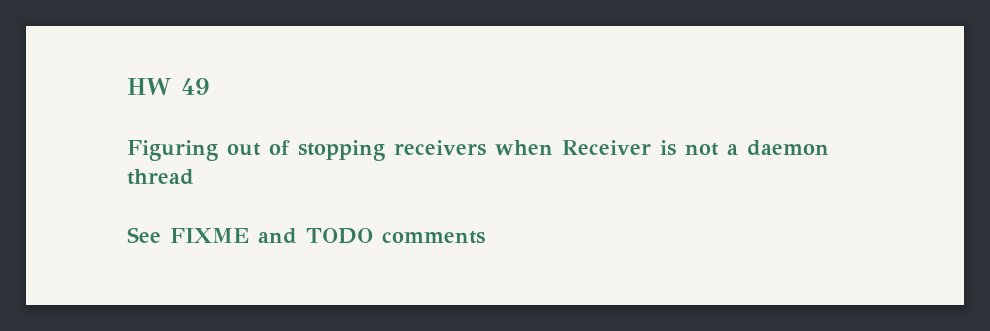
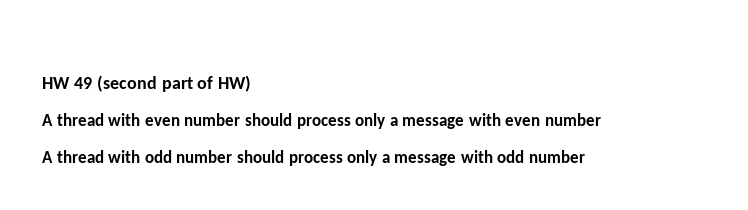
- HW 49
- Figuring out of stopping receivers when Receiver is not a daemon thread
- See FIXME and TODO comments
+ HW 49 (second part of HW)
+ A thread with even number should process only a message with even number
+ A thread with odd number should process only a message with odd number

